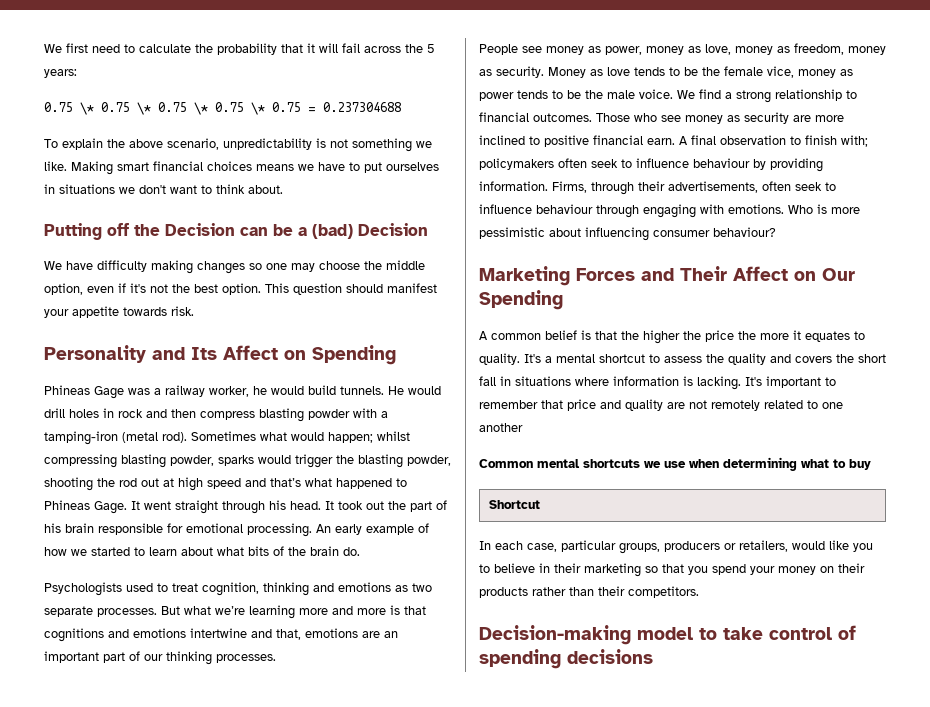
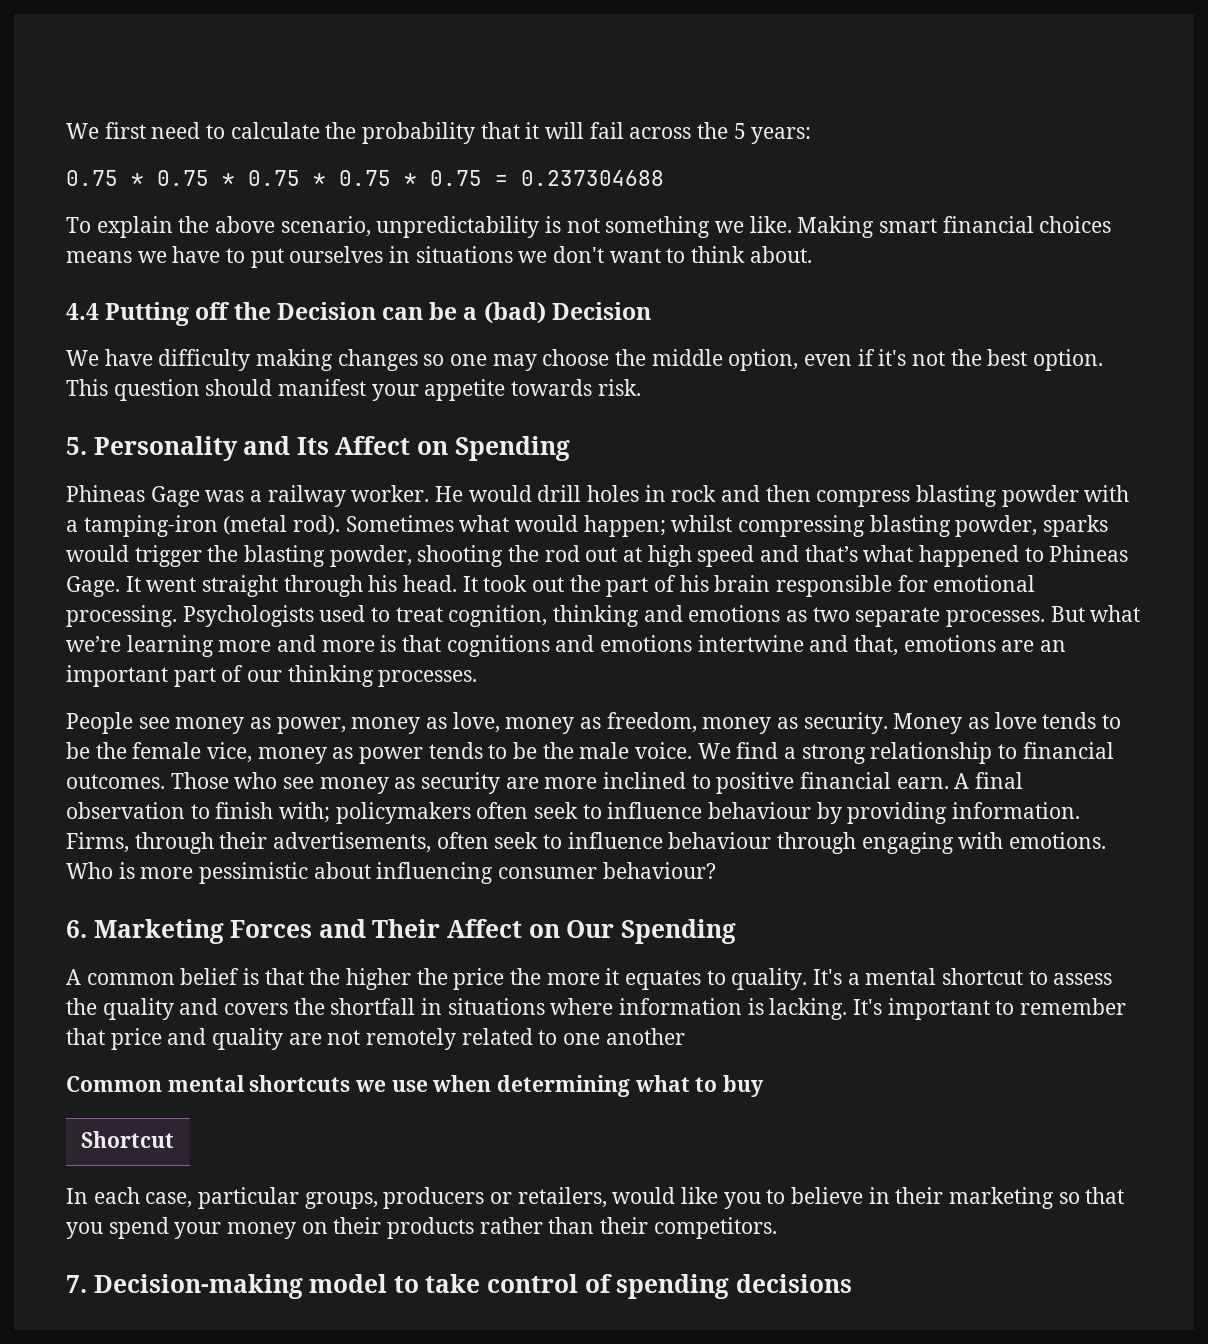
- 0.75 \* 0.75 \* 0.75 \* 0.75 \* 0.75 = 0.237304688
+ 0.75 * 0.75 * 0.75 * 0.75 * 0.75 = 0.237304688
- Putting off the Decision can be a (bad) Decision
+ 4.4 Putting off the Decision can be a (bad) Decision
- Personality and Its Affect on Spending
+ 5. Personality and Its Affect on Spending
- Phineas Gage was a railway worker, he would build tunnels.
+ Phineas Gage was a railway worker.
- It took out the part of his brain responsible for emotional processing. An early example of how we started to learn about what bits of the brain do.
- Psychologists used to treat cognition, thinking and emotions as two separate processes.
+ It took out the part of his brain responsible for emotional processing. Psychologists used to treat cognition, thinking and emotions as two separate processes.
- Marketing Forces and Their Affect on Our Spending
+ 6. Marketing Forces and Their Affect on Our Spending
- It's a mental shortcut to assess the quality and covers the short fall in situations where information is lacking.
+ It's a mental shortcut to assess the quality and covers the shortfall in situations where information is lacking.
- Decision-making model to take control of spending decisions
+ 7. Decision-making model to take control of spending decisions

